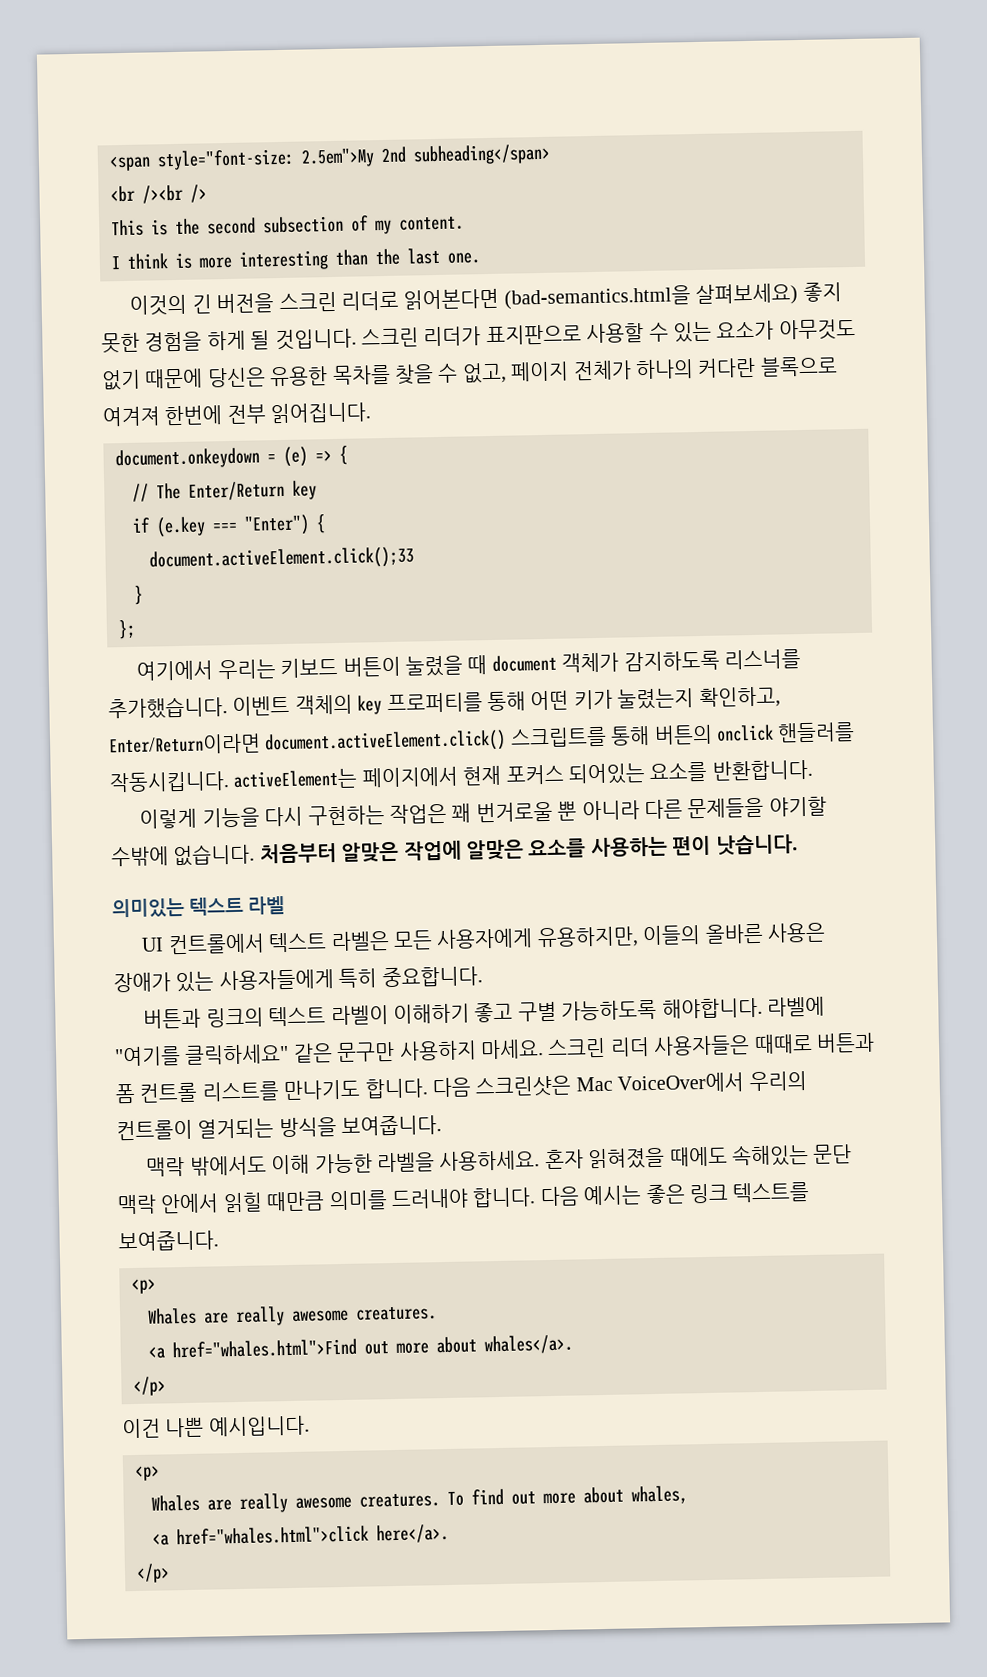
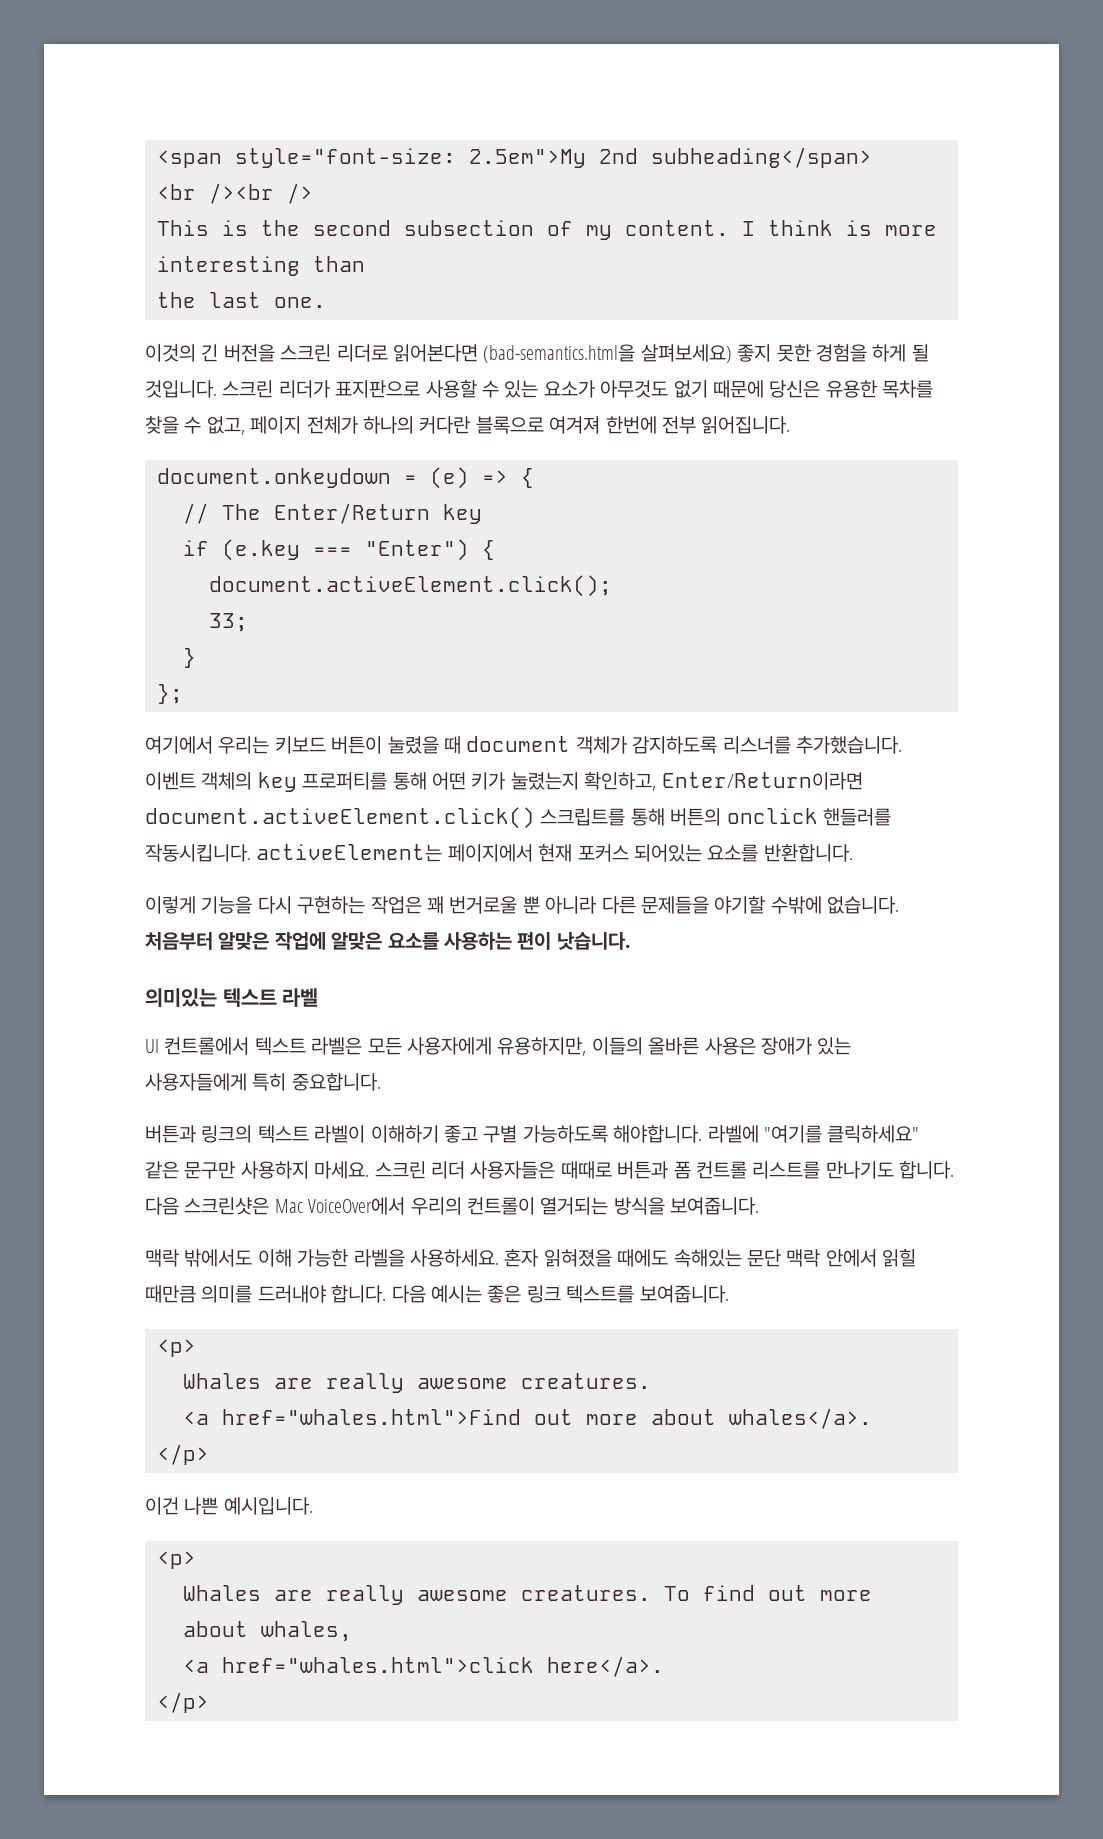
- This is the second subsection of my content.
- I think is more interesting than the last one.
+ This is the second subsection of my content. I think is more interesting than
+ the last one.
- document.activeElement.click();33
+ document.activeElement.click();
+ 33;

